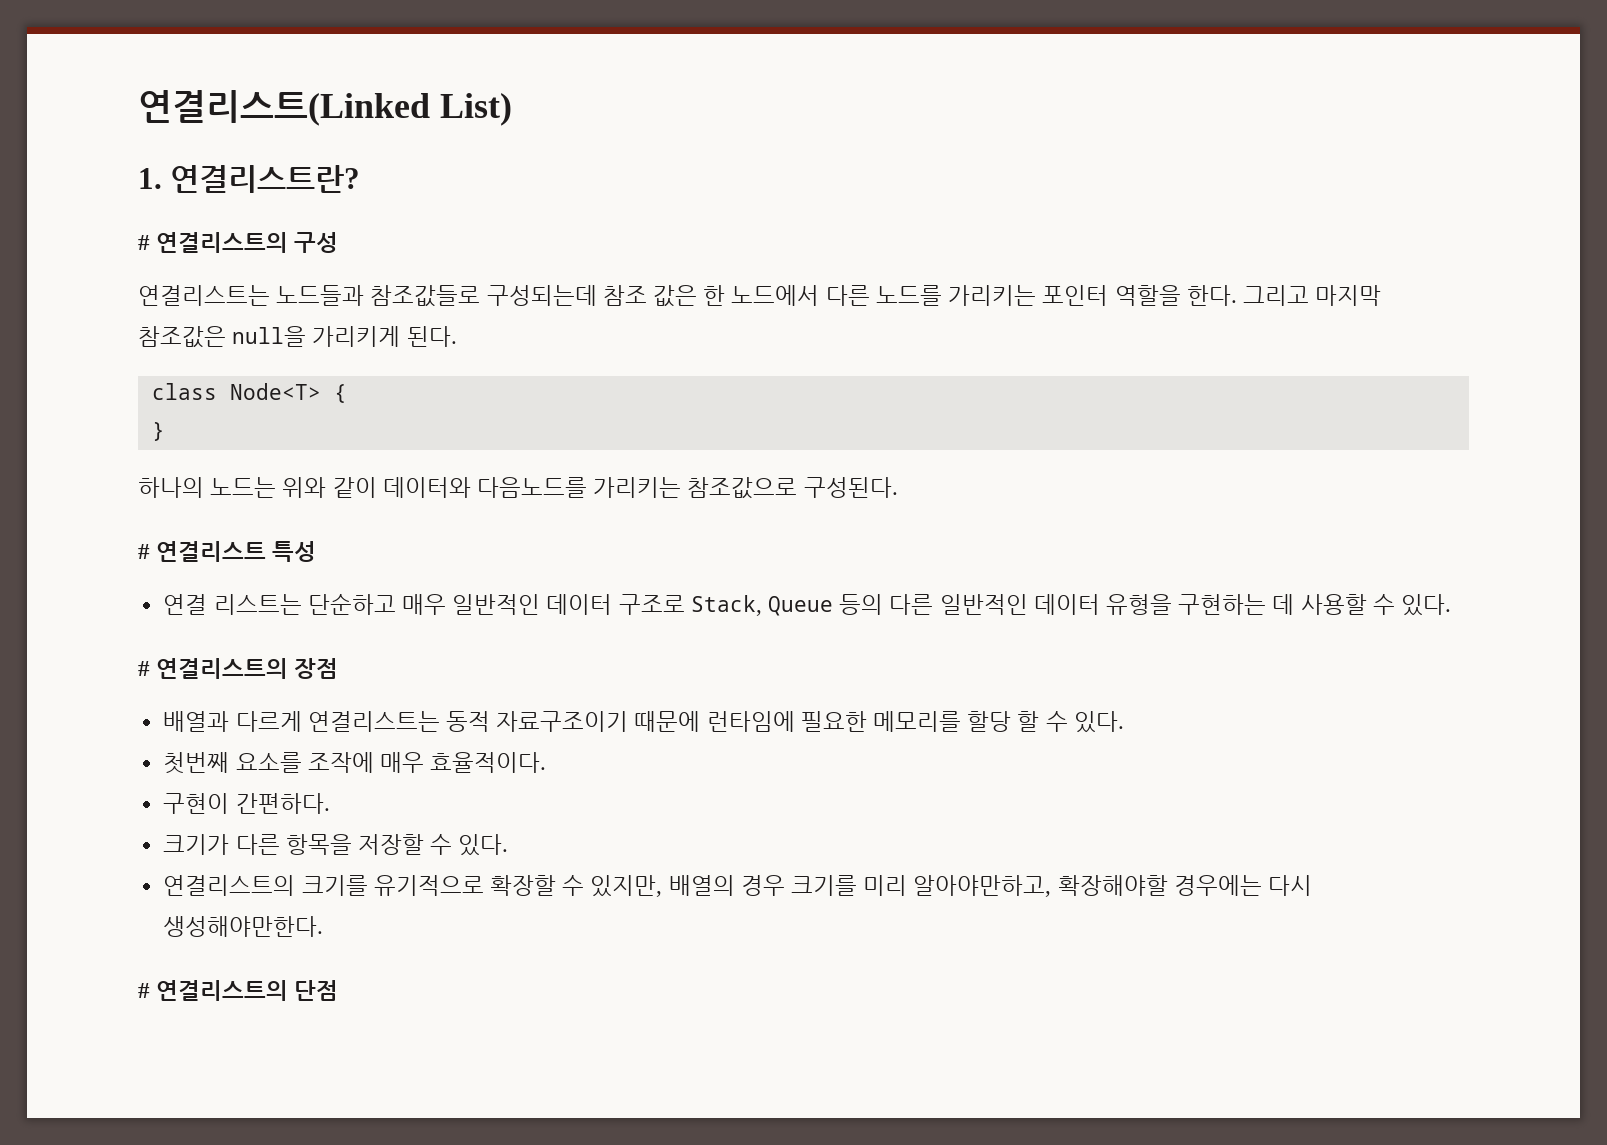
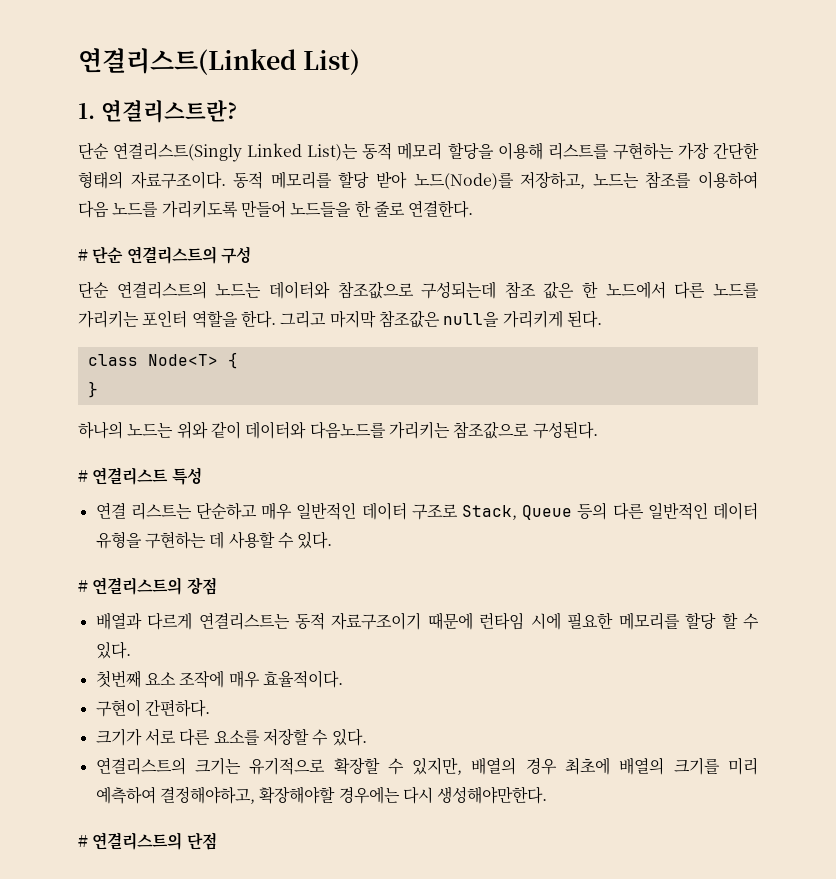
- # 연결리스트의 구성
+ 단순 연결리스트(Singly Linked List)는 동적 메모리 할당을 이용해 리스트를 구현하는 가장 간단한 형태의 자료구조이다. 동적 메모리를 할당 받아 노드(Node)를 저장하고, 노드는 참조를 이용하여 다음 노드를 가리키도록 만들어 노드들을 한 줄로 연결한다.
+ # 단순 연결리스트의 구성
- 연결리스트는 노드들과 참조값들로 구성되는데 참조 값은 한 노드에서 다른 노드를 가리키는 포인터 역할을 한다.
+ 단순 연결리스트의 노드는 데이터와 참조값으로 구성되는데 참조 값은 한 노드에서 다른 노드를 가리키는 포인터 역할을 한다.
- 배열과 다르게 연결리스트는 동적 자료구조이기 때문에 런타임에 필요한 메모리를 할당 할 수 있다.
+ 배열과 다르게 연결리스트는 동적 자료구조이기 때문에 런타임 시에 필요한 메모리를 할당 할 수 있다.
- 첫번째 요소를 조작에 매우 효율적이다.
+ 첫번째 요소 조작에 매우 효율적이다.
- 크기가 다른 항목을 저장할 수 있다.
+ 크기가 서로 다른 요소를 저장할 수 있다.
- 연결리스트의 크기를 유기적으로 확장할 수 있지만, 배열의 경우 크기를 미리 알아야만하고, 확장해야할 경우에는 다시 생성해야만한다.
+ 연결리스트의 크기는 유기적으로 확장할 수 있지만, 배열의 경우 최초에 배열의 크기를 미리 예측하여 결정해야하고, 확장해야할 경우에는 다시 생성해야만한다.

